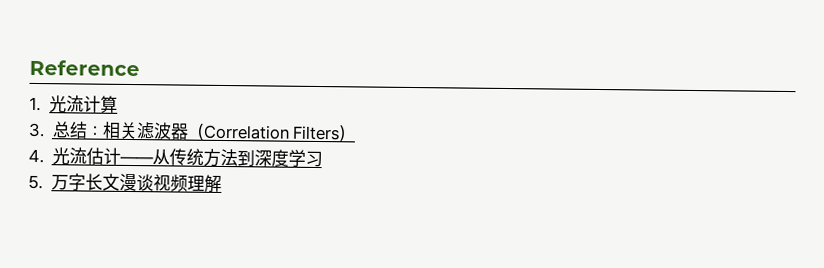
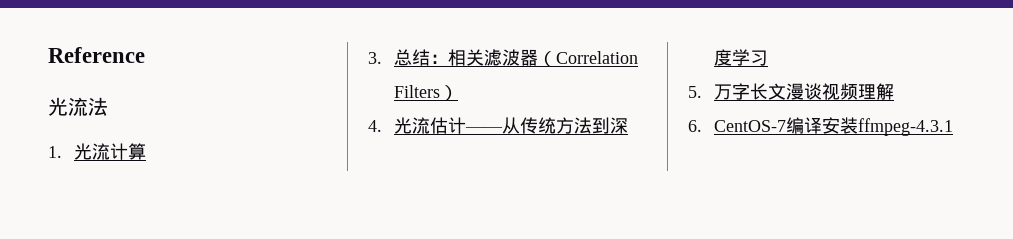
+ 光流法
+ 6. CentOS-7编译安装ffmpeg-4.3.1

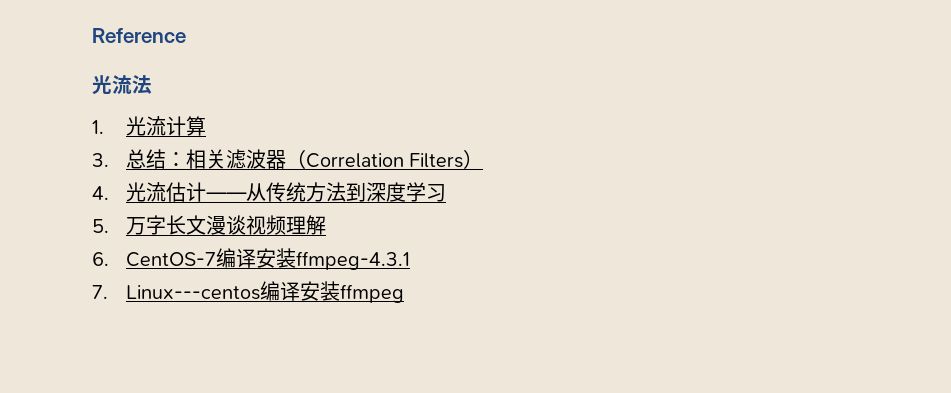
+ 7. Linux---centos编译安装ffmpeg

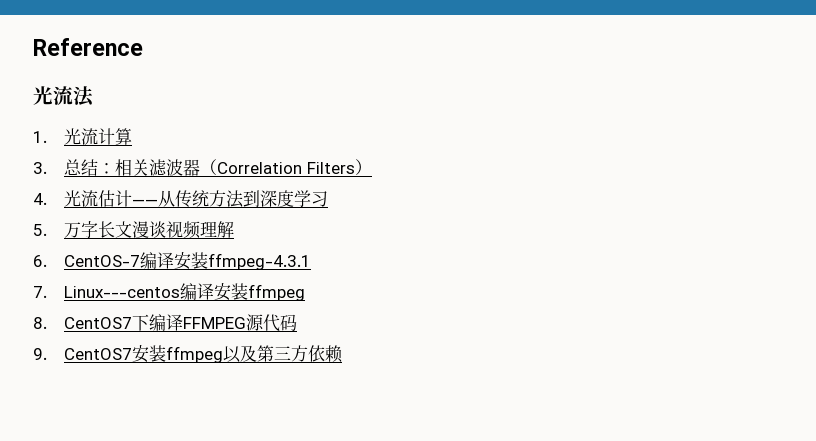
+ 8. CentOS7下编译FFMPEG源代码
+ 9. CentOS7安装ffmpeg以及第三方依赖

